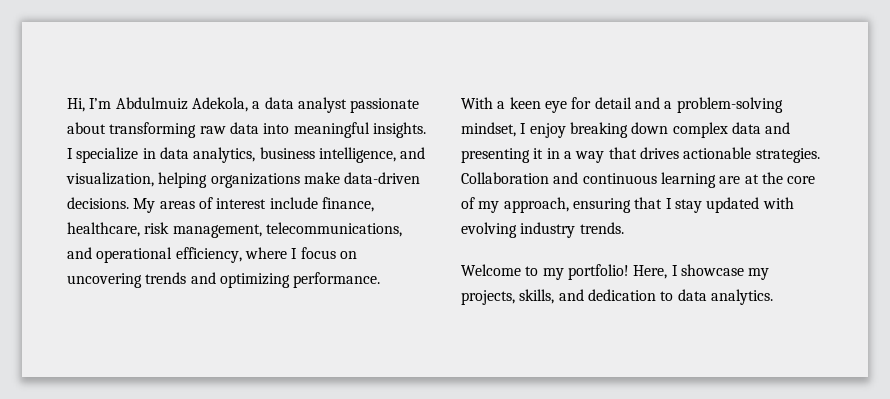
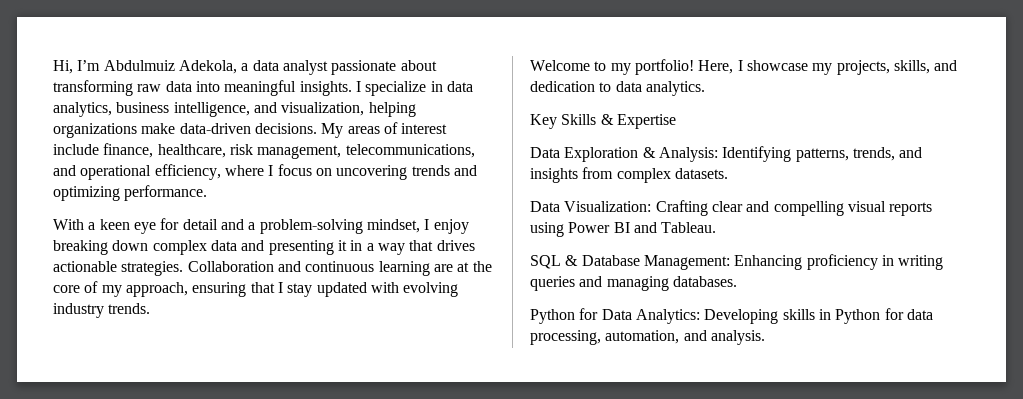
+ Key Skills & Expertise
+ Data Exploration & Analysis: Identifying patterns, trends, and insights from complex datasets.
+ Data Visualization: Crafting clear and compelling visual reports using Power BI and Tableau.
+ SQL & Database Management: Enhancing proficiency in writing queries and managing databases.
+ Python for Data Analytics: Developing skills in Python for data processing, automation, and analysis.

